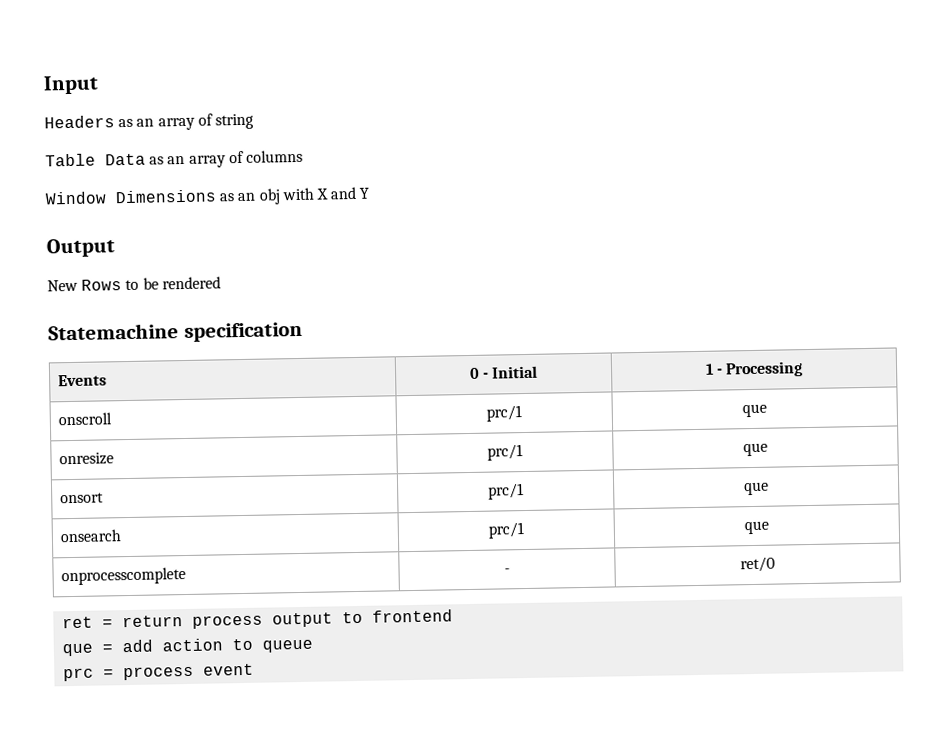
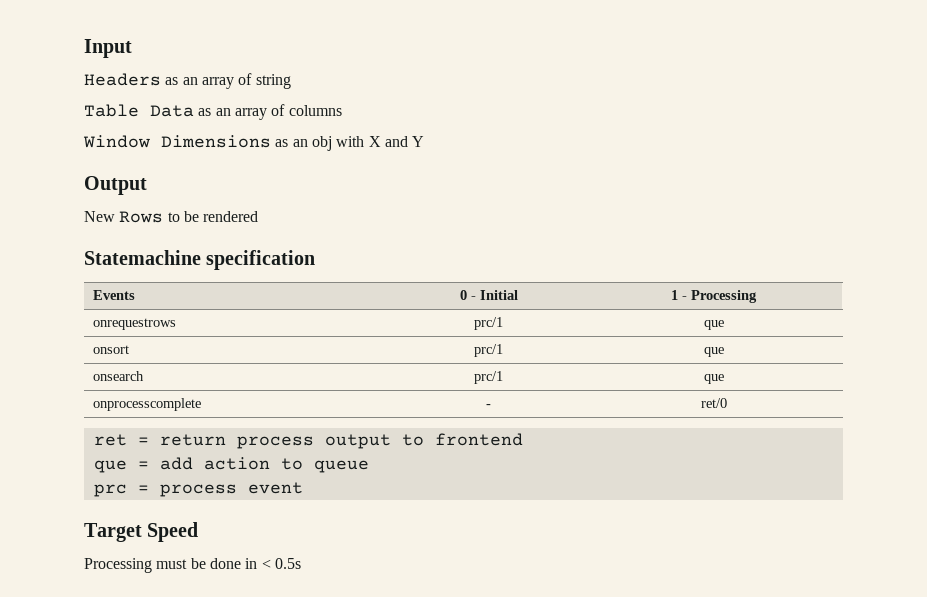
- onscroll | prc/1 | que
- onresize | prc/1 | que
+ onrequestrows | prc/1 | que
+ Target Speed
+ Processing must be done in < 0.5s

